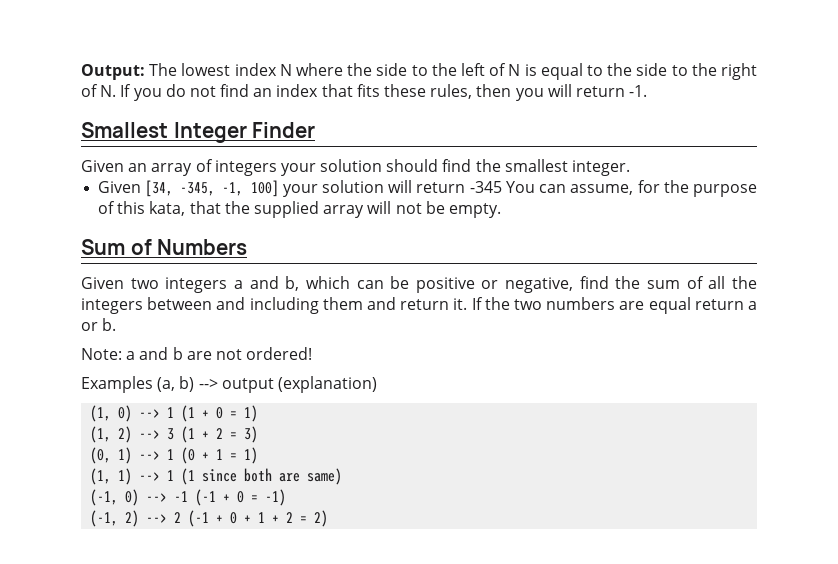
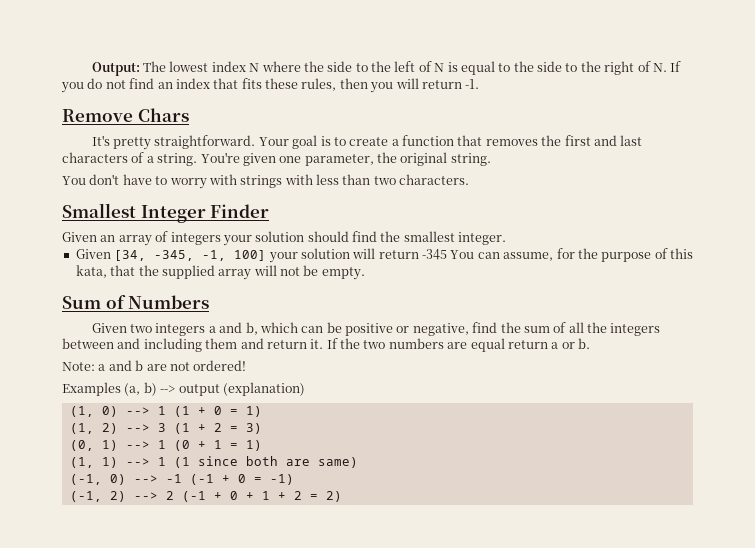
+ Remove Chars
+ It's pretty straightforward. Your goal is to create a function that removes the first and last characters of a string. You're given one parameter, the original string.
+ You don't have to worry with strings with less than two characters.

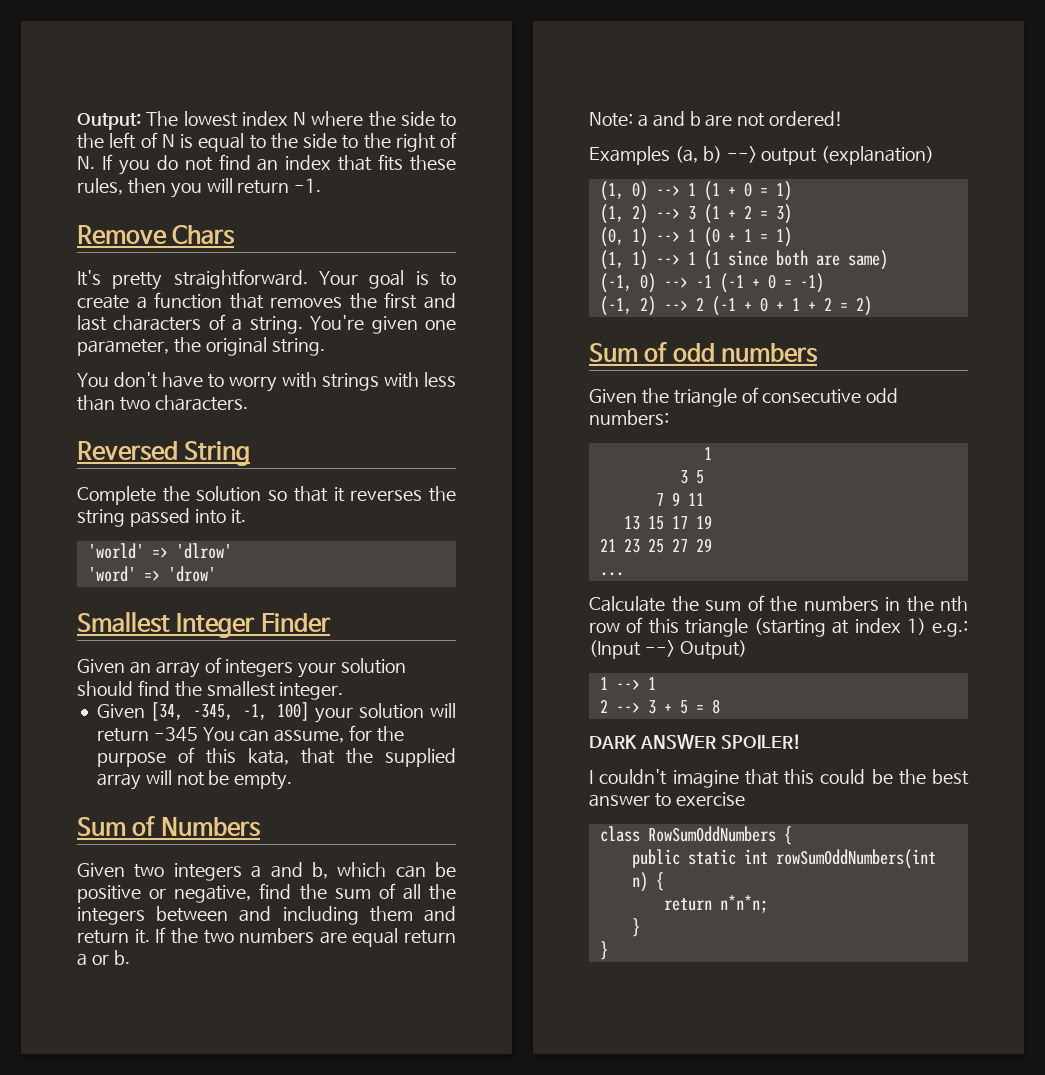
+ Reversed String
+ Complete the solution so that it reverses the string passed into it.
+ 'world' => 'dlrow'
+ 'word' => 'drow'
+ Sum of odd numbers
+ Given the triangle of consecutive odd numbers:
+ 1
+ 3 5
+ 7 9 11
+ 13 15 17 19
+ 21 23 25 27 29
+ ...
+ Calculate the sum of the numbers in the nth row of this triangle (starting at index 1) e.g.: (Input --> Output)
+ 1 --> 1
+ 2 --> 3 + 5 = 8
+ DARK ANSWER SPOILER!
+ I couldn't imagine that this could be the best answer to exercise
+ class RowSumOddNumbers {
+ public static int rowSumOddNumbers(int n) {
+ return n*n*n;
+ }
+ }

